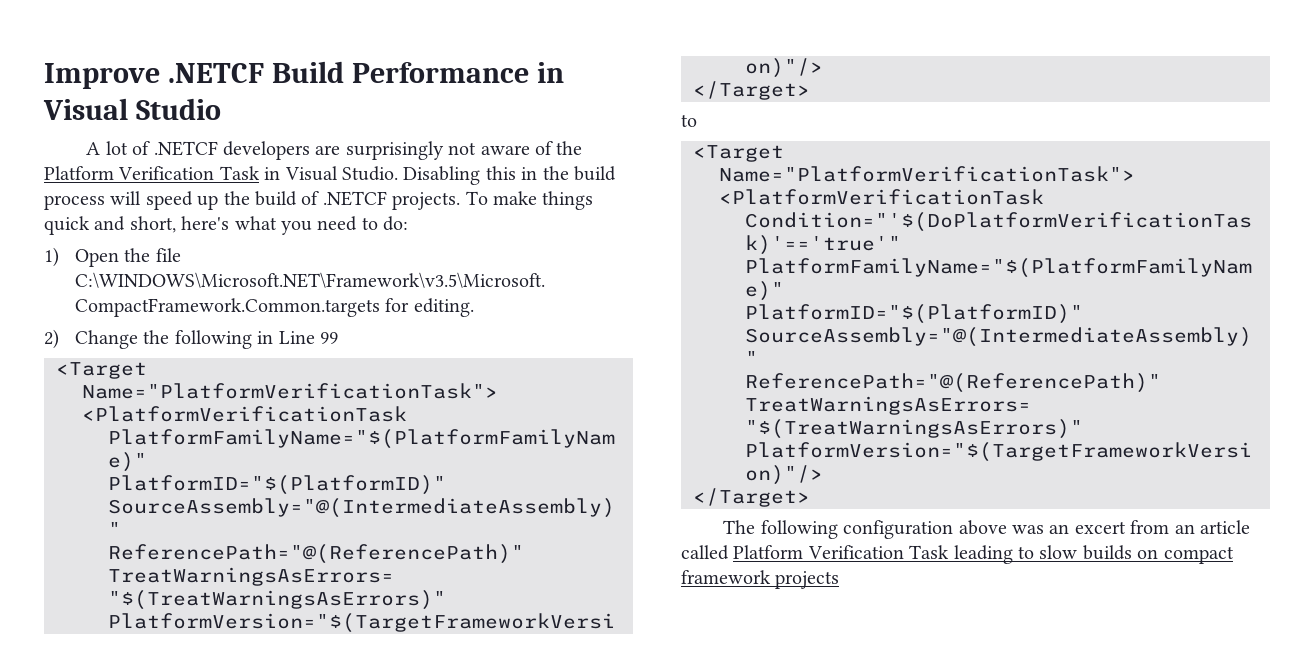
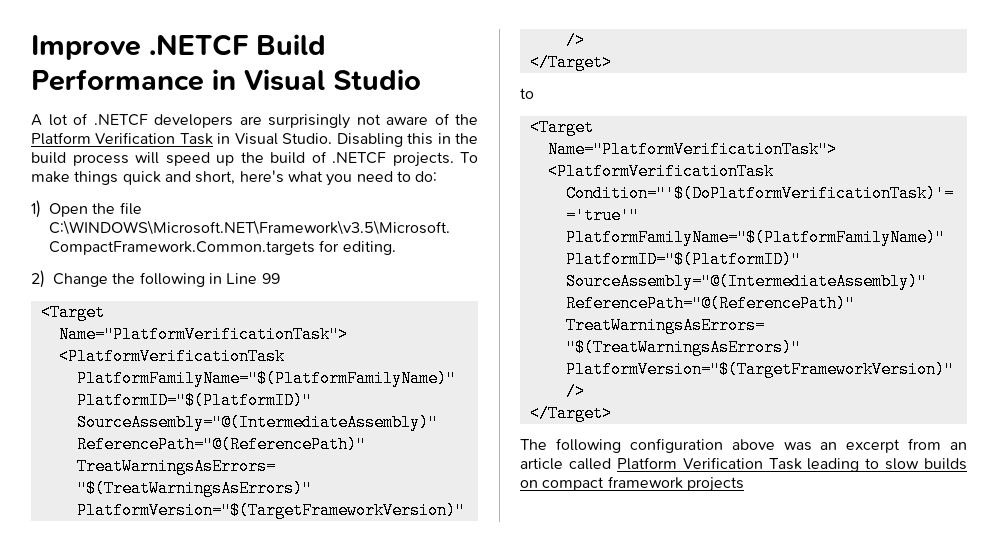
- The following configuration above was an excert from an article called Platform Verification Task leading to slow builds on compact framework projects
+ The following configuration above was an excerpt from an article called Platform Verification Task leading to slow builds on compact framework projects

